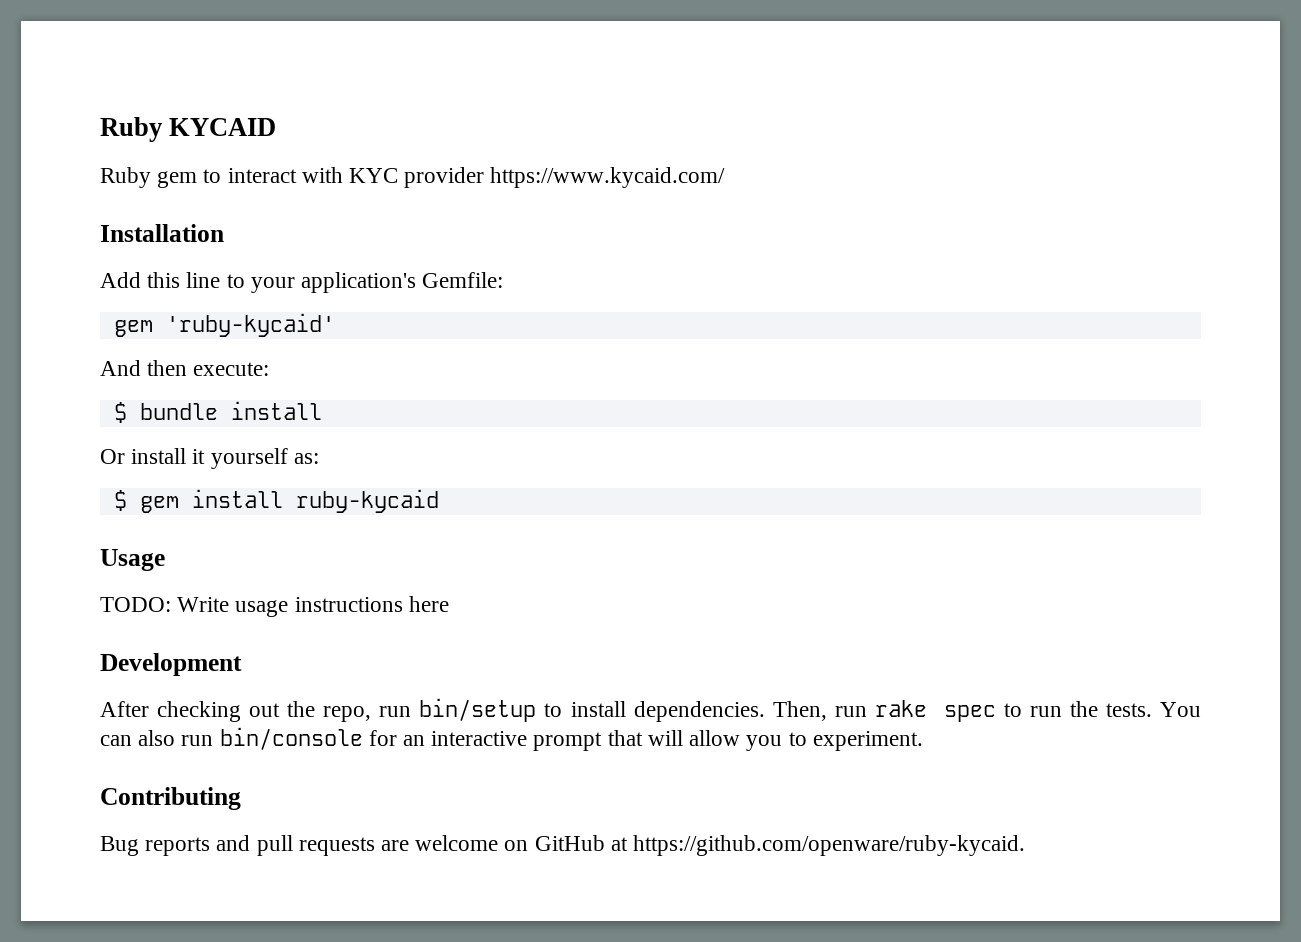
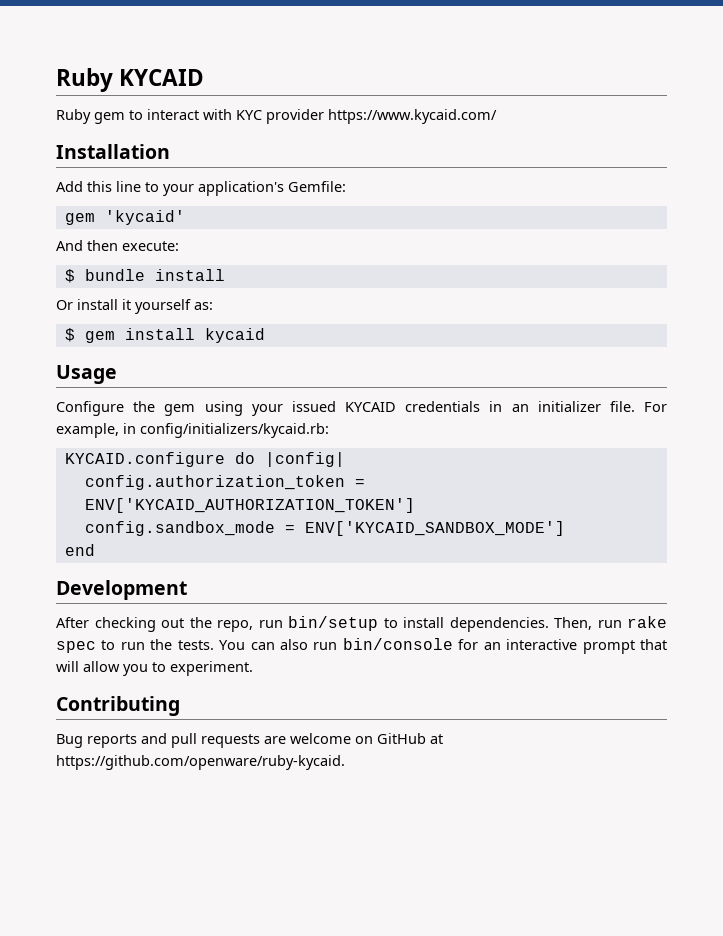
- gem 'ruby-kycaid'
+ gem 'kycaid'
- $ gem install ruby-kycaid
+ $ gem install kycaid
- TODO: Write usage instructions here
+ Configure the gem using your issued KYCAID credentials in an initializer file. For example, in config/initializers/kycaid.rb:
+ KYCAID.configure do |config|
+ config.authorization_token = ENV['KYCAID_AUTHORIZATION_TOKEN']
+ config.sandbox_mode = ENV['KYCAID_SANDBOX_MODE']
+ end

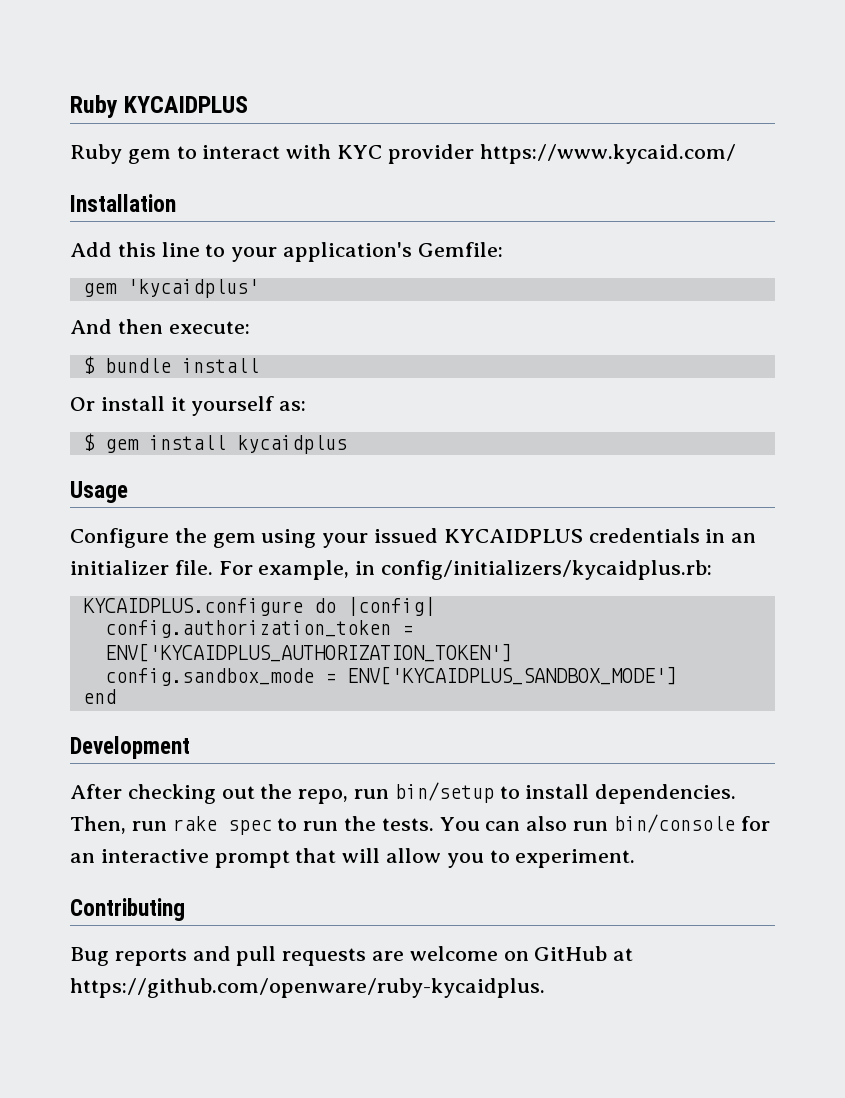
- Ruby KYCAID
+ Ruby KYCAIDPLUS
- gem 'kycaid'
+ gem 'kycaidplus'
- $ gem install kycaid
+ $ gem install kycaidplus
- Configure the gem using your issued KYCAID credentials in an initializer file.
+ Configure the gem using your issued KYCAIDPLUS credentials in an initializer file.
- For example, in config/initializers/kycaid.rb:
- KYCAID.configure do |config|
+ For example, in config/initializers/kycaidplus.rb:
+ KYCAIDPLUS.configure do |config|
- config.authorization_token = ENV['KYCAID_AUTHORIZATION_TOKEN']
+ config.authorization_token = ENV['KYCAIDPLUS_AUTHORIZATION_TOKEN']
- config.sandbox_mode = ENV['KYCAID_SANDBOX_MODE']
+ config.sandbox_mode = ENV['KYCAIDPLUS_SANDBOX_MODE']
- Bug reports and pull requests are welcome on GitHub at https://github.com/openware/ruby-kycaid.
+ Bug reports and pull requests are welcome on GitHub at https://github.com/openware/ruby-kycaidplus.

